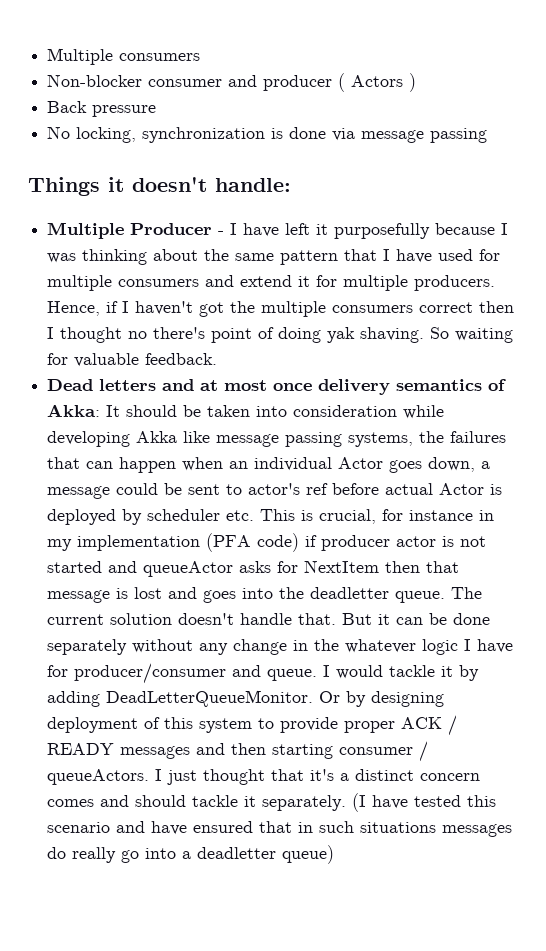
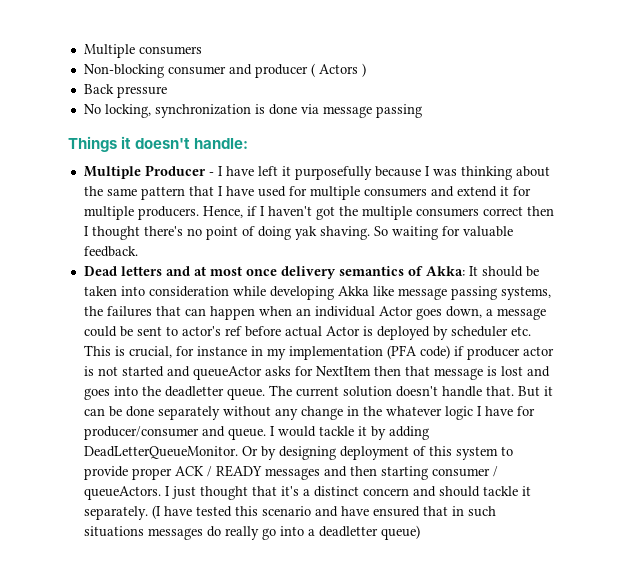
- Non-blocker consumer and producer ( Actors )
+ Non-blocking consumer and producer ( Actors )
- Hence, if I haven't got the multiple consumers correct then I thought no there's point of doing yak shaving.
+ Hence, if I haven't got the multiple consumers correct then I thought there's no point of doing yak shaving.
- I just thought that it's a distinct concern comes and should tackle it separately.
+ I just thought that it's a distinct concern and should tackle it separately.

